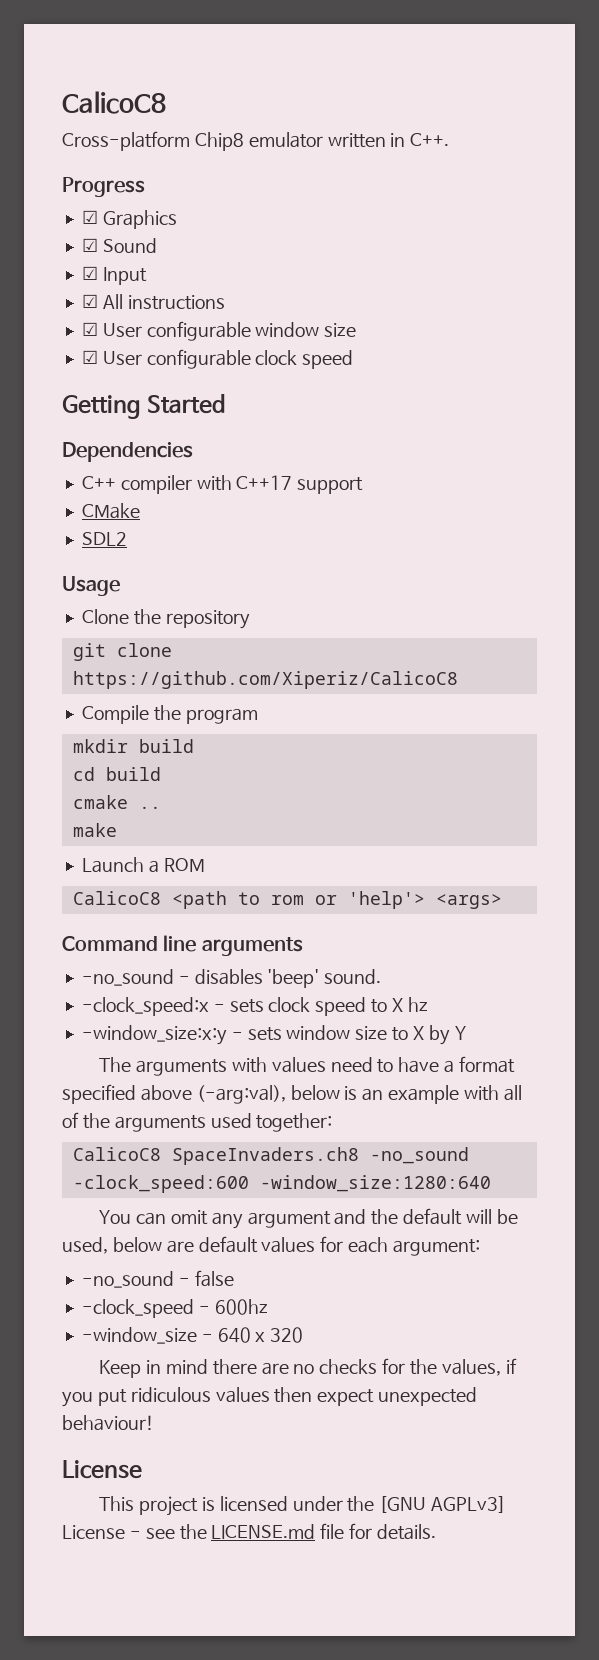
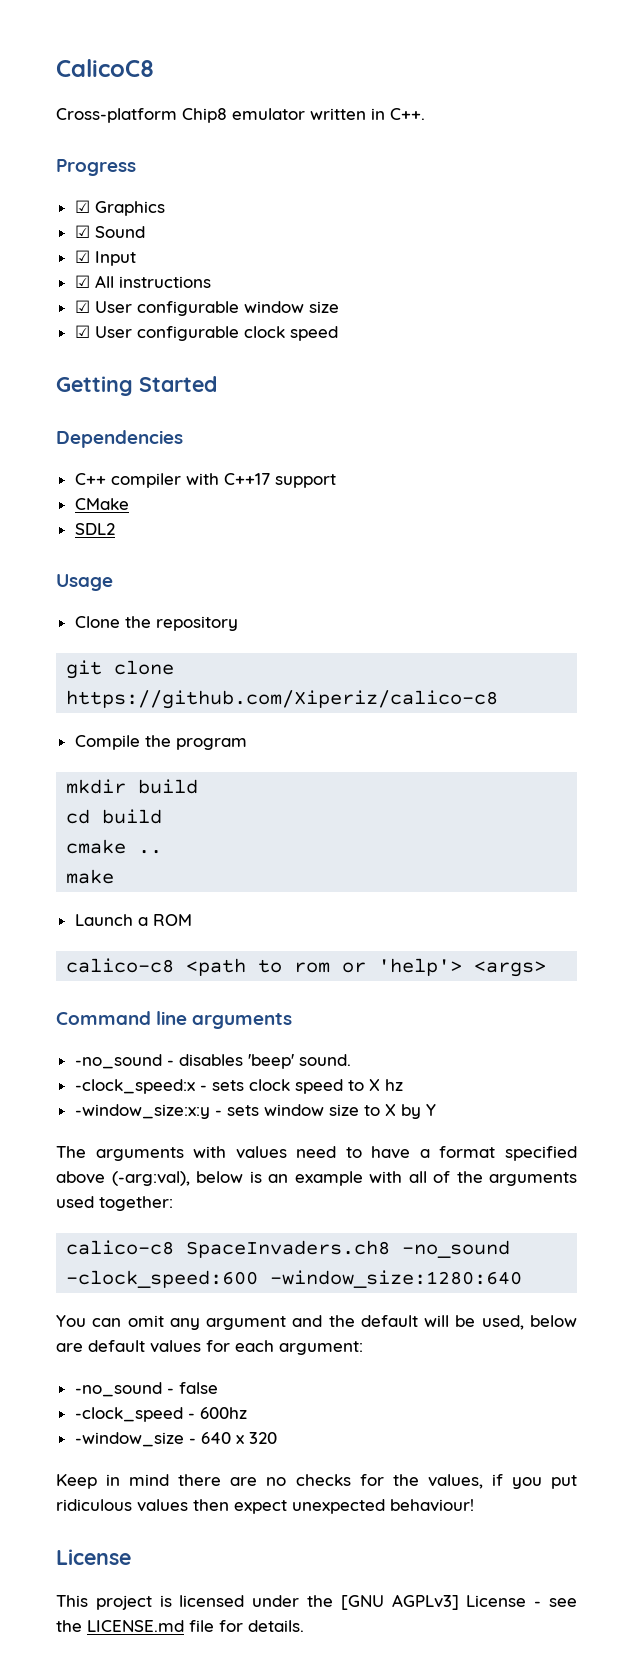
- git clone https://github.com/Xiperiz/CalicoC8
+ git clone https://github.com/Xiperiz/calico-c8
- CalicoC8 <path to rom or 'help'> <args>
+ calico-c8 <path to rom or 'help'> <args>
- CalicoC8 SpaceInvaders.ch8 -no_sound -clock_speed:600 -window_size:1280:640
+ calico-c8 SpaceInvaders.ch8 -no_sound -clock_speed:600 -window_size:1280:640

